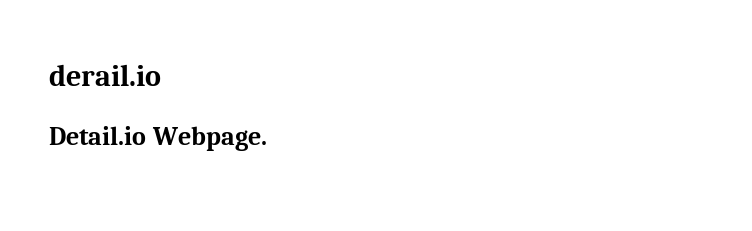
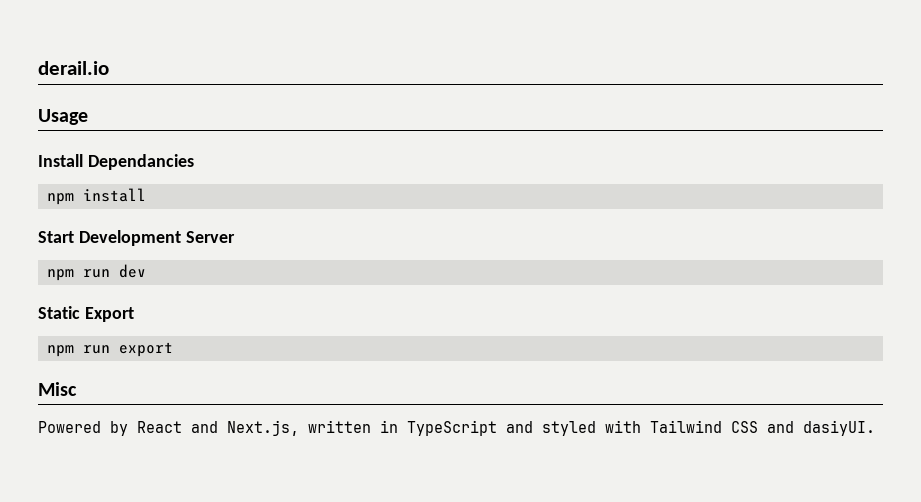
- Detail.io Webpage.
+ Usage
+ Install Dependancies
+ npm install
+ Start Development Server
+ npm run dev
+ Static Export
+ npm run export
+ Misc
+ Powered by React and Next.js, written in TypeScript and styled with Tailwind CSS and dasiyUI.

